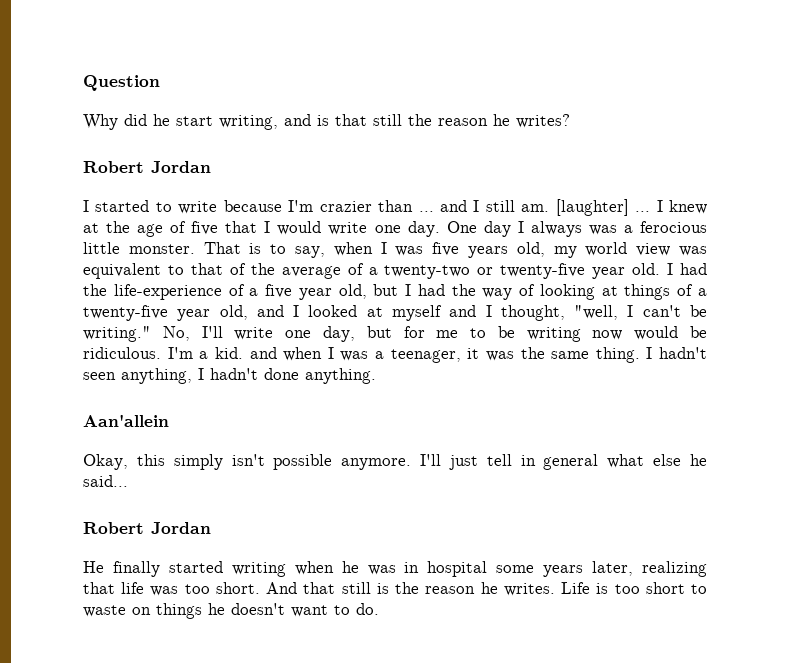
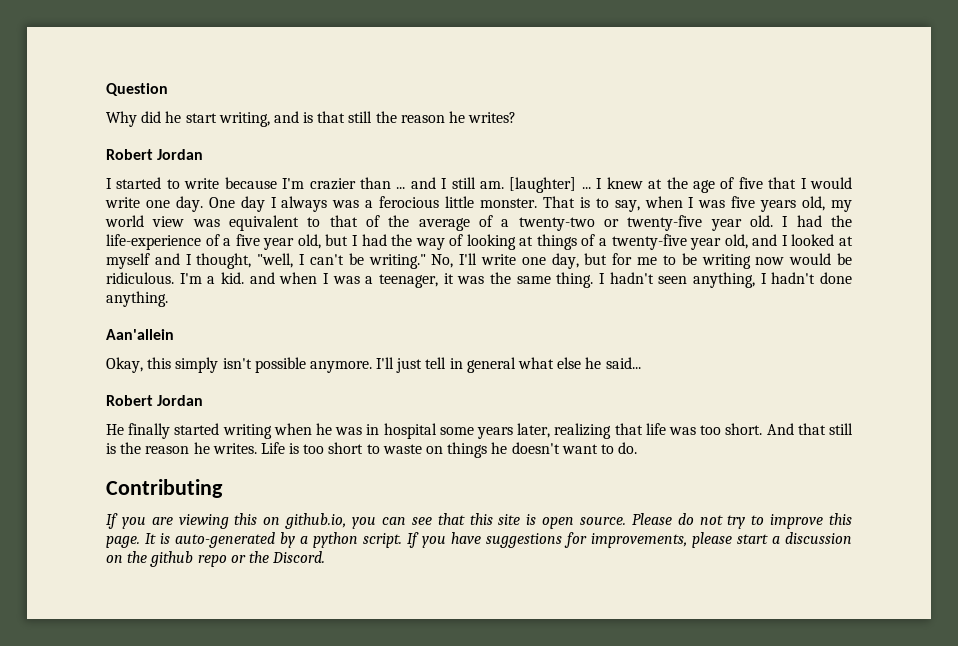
+ Contributing
+ If you are viewing this on github.io, you can see that this site is open source. Please do not try to improve this page. It is auto-generated by a python script. If you have suggestions for improvements, please start a discussion on the github repo or the Discord.

